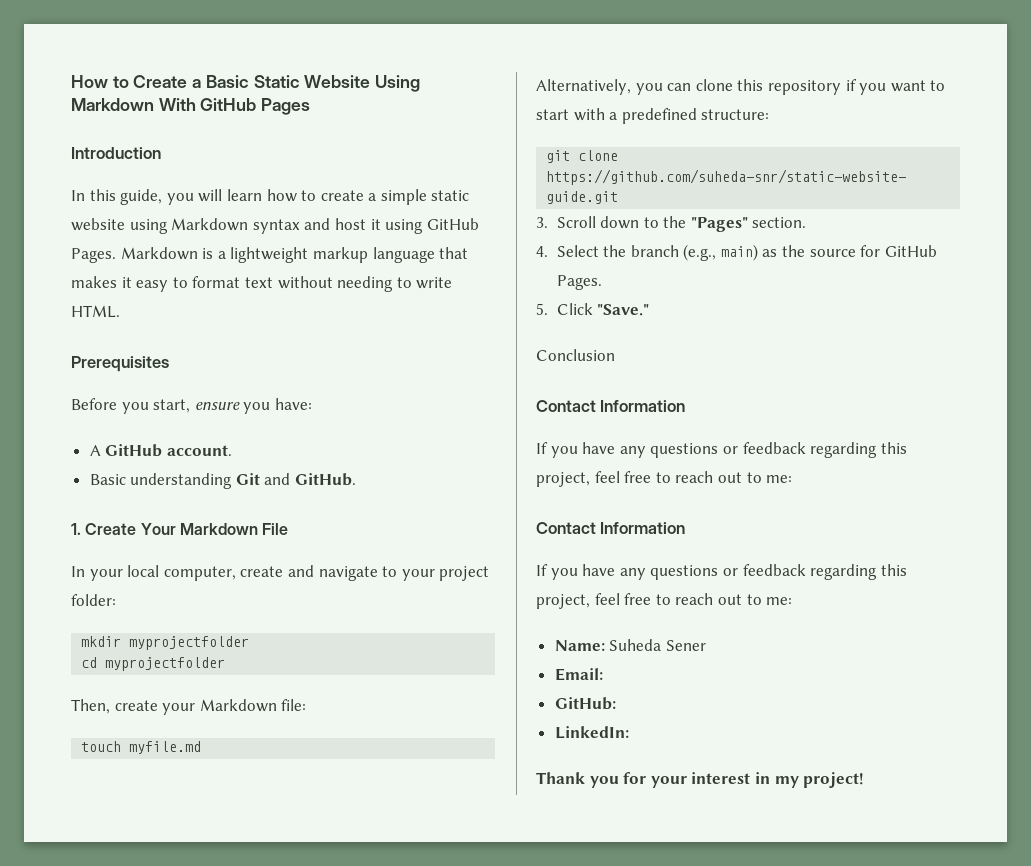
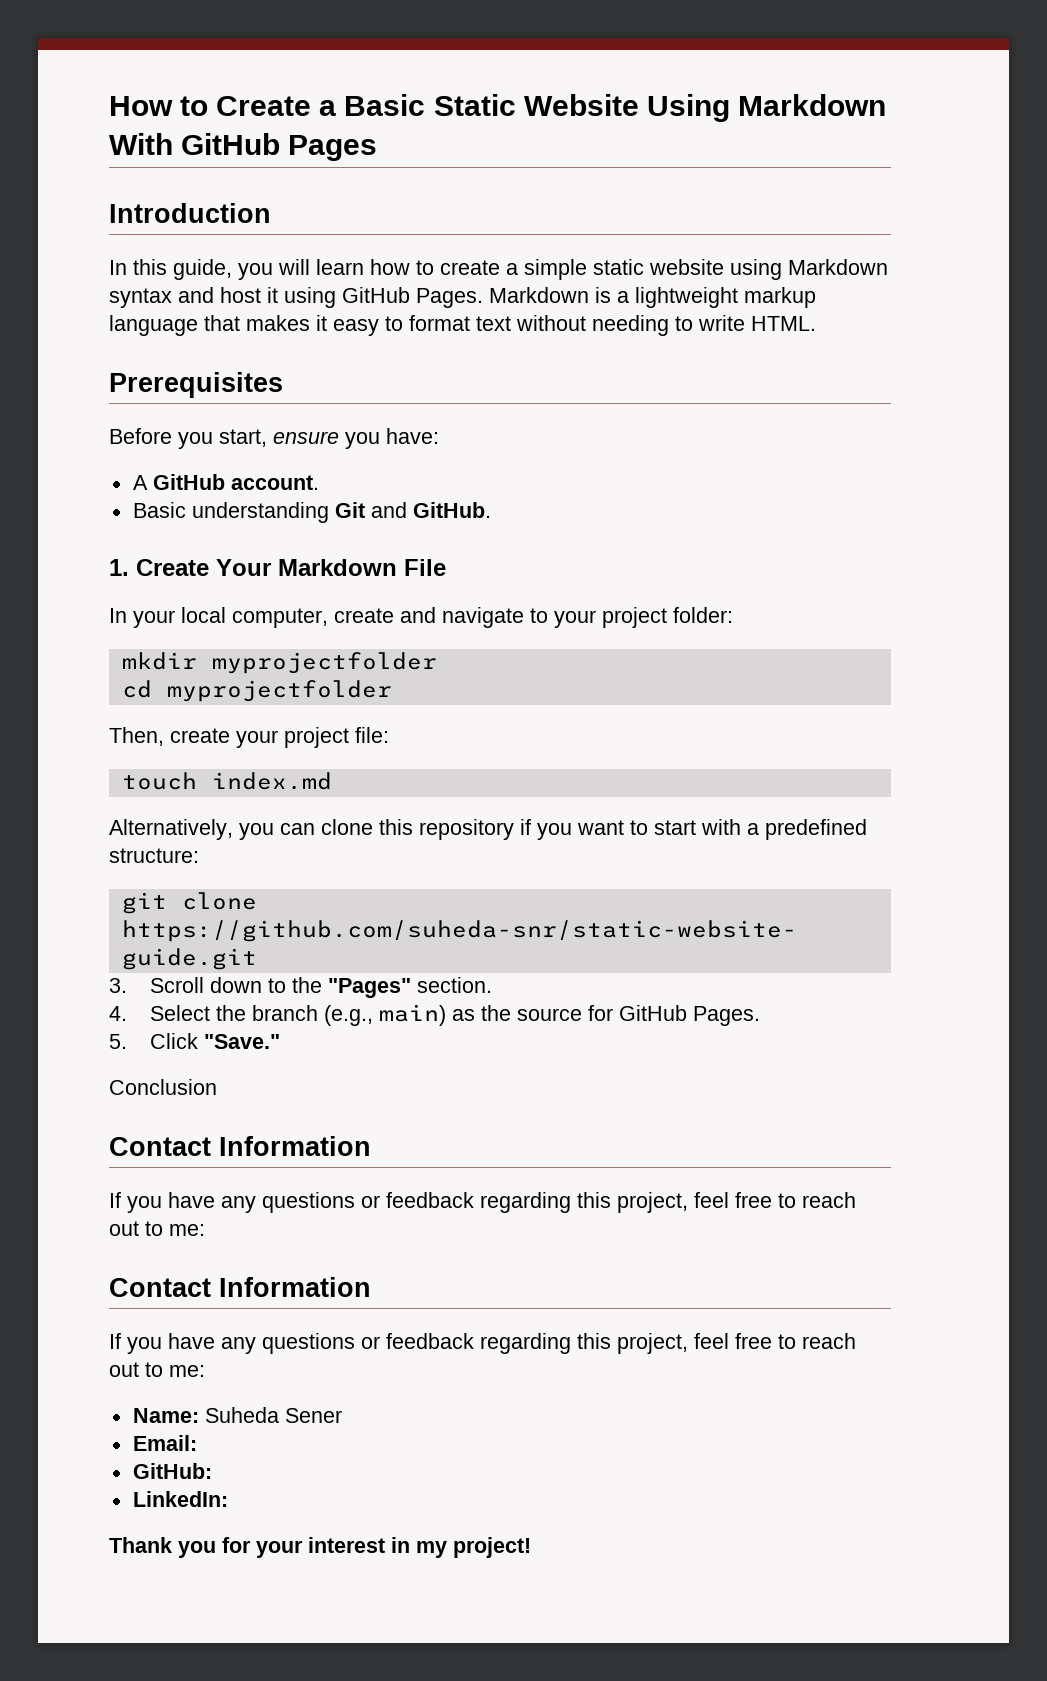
- Then, create your Markdown file:
+ Then, create your project file:
- touch myfile.md
+ touch index.md

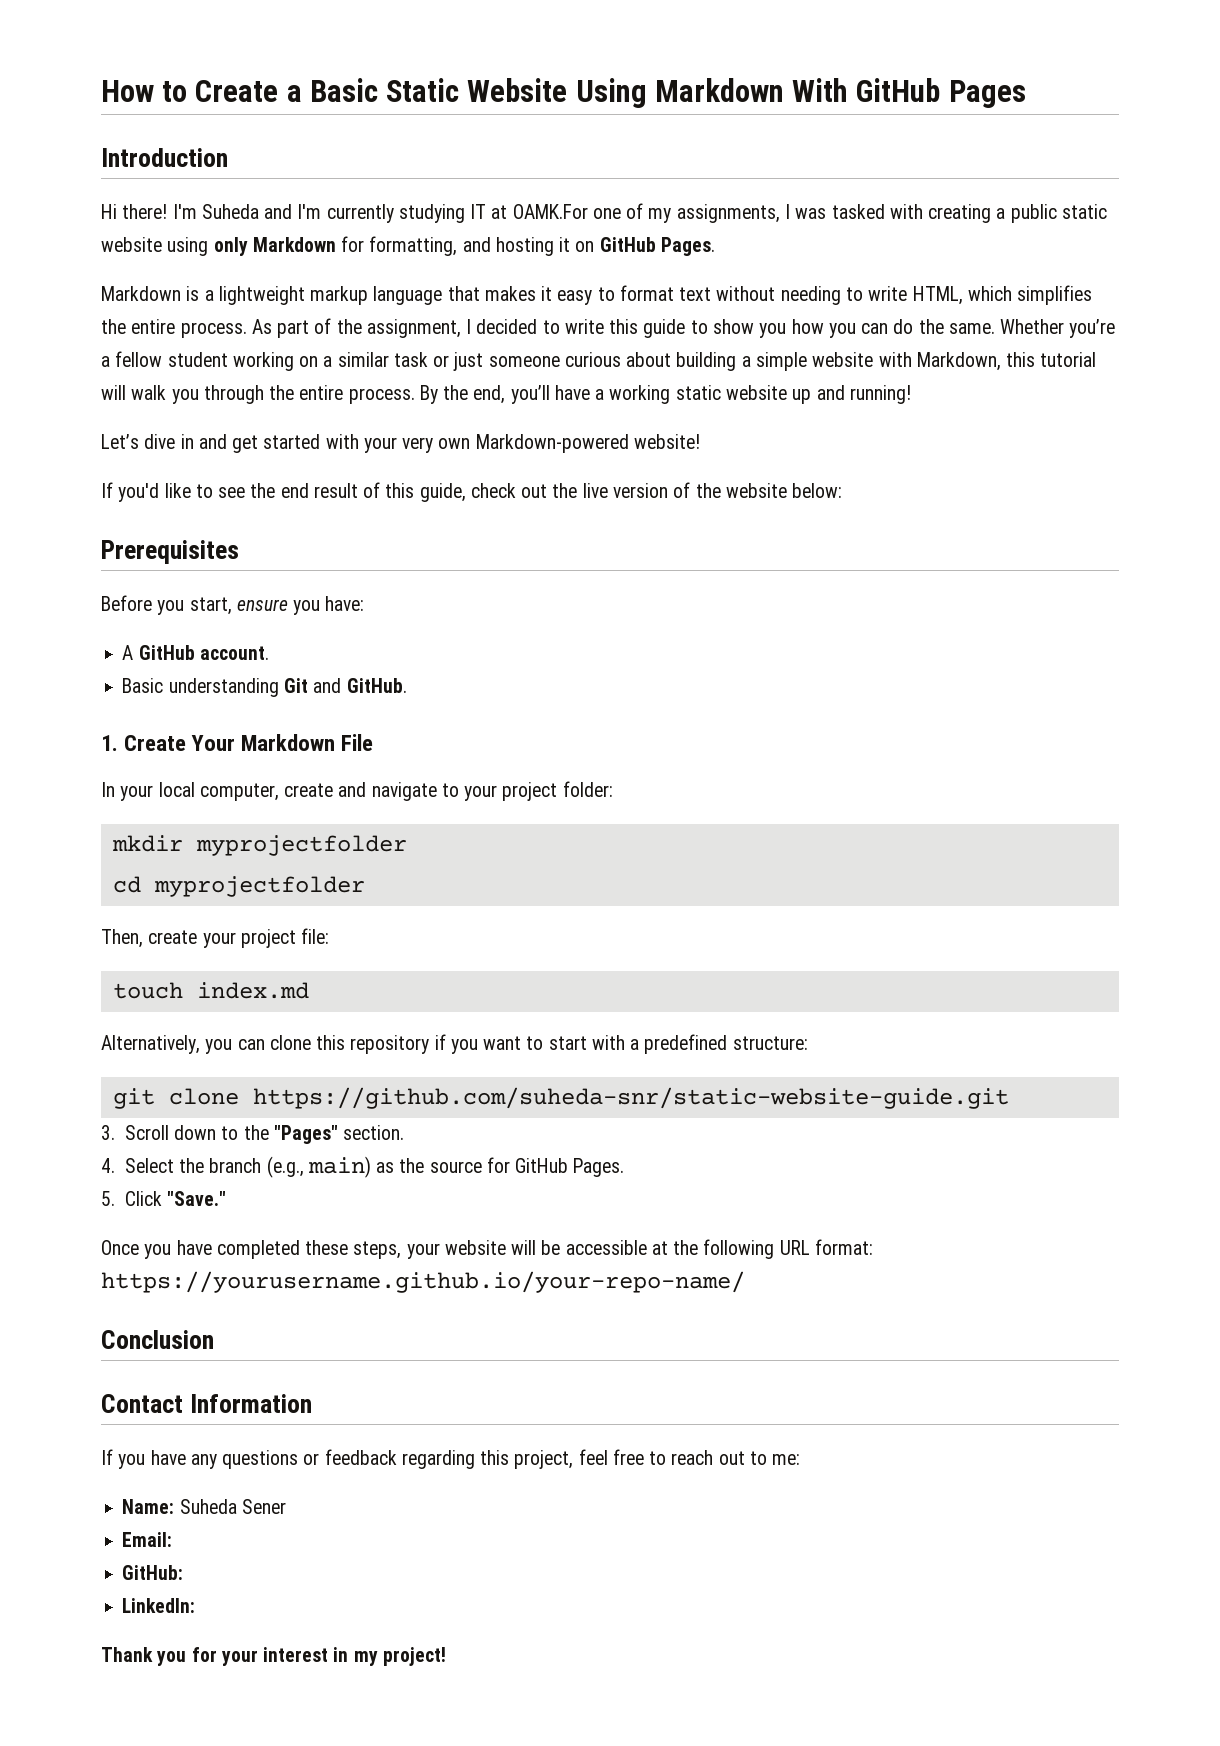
- In this guide, you will learn how to create a simple static website using Markdown syntax and host it using GitHub Pages. Markdown is a lightweight markup language that makes it easy to format text without needing to write HTML.
+ Hi there! I'm Suheda and I'm currently studying IT at OAMK.For one of my assignments, I was tasked with creating a public static website using only Markdown for formatting, and hosting it on GitHub Pages.
+ Markdown is a lightweight markup language that makes it easy to format text without needing to write HTML, which simplifies the entire process. As part of the assignment, I decided to write this guide to show you how you can do the same. Whether you’re a fellow student working on a similar task or just someone curious about building a simple website with Markdown, this tutorial will walk you through the entire process. By the end, you’ll have a working static website up and running!
+ Let’s dive in and get started with your very own Markdown-powered website!
+ If you'd like to see the end result of this guide, check out the live version of the website below:
+ Once you have completed these steps, your website will be accessible at the following URL format: https://yourusername.github.io/your-repo-name/
  Conclusion
- Contact Information
- If you have any questions or feedback regarding this project, feel free to reach out to me:

